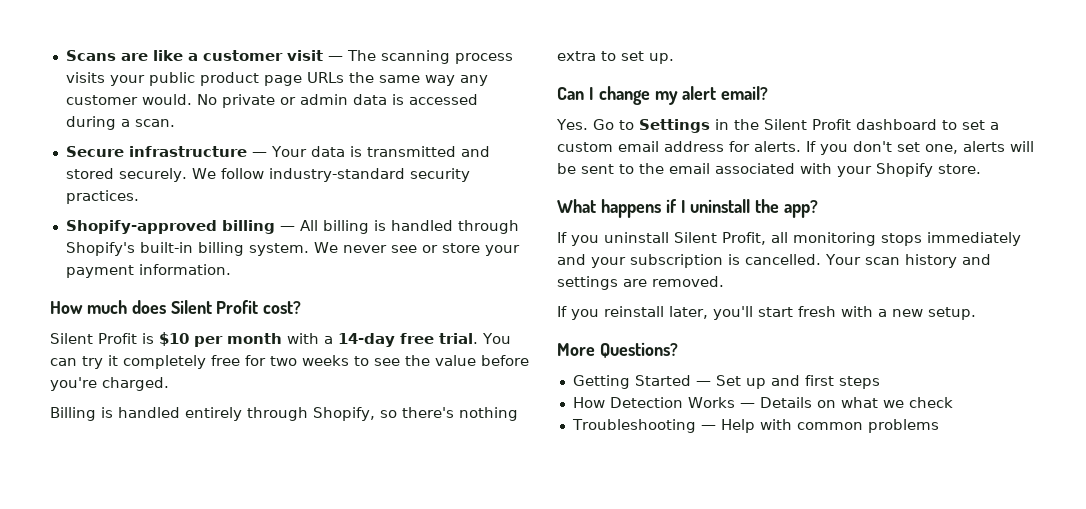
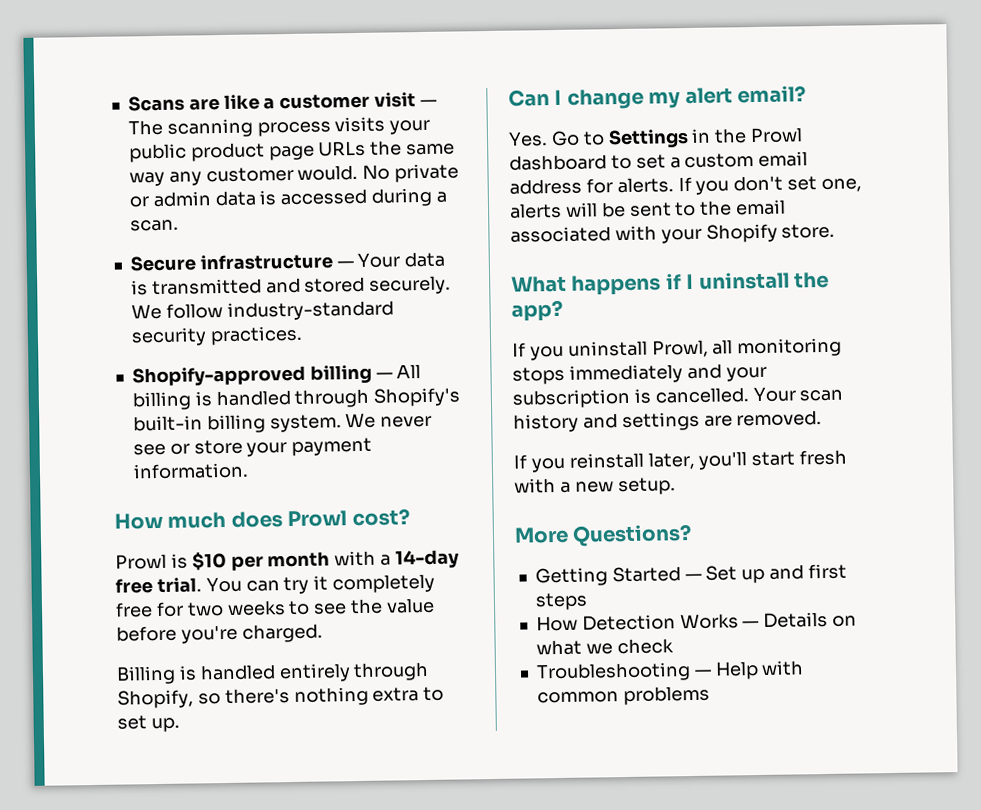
- How much does Silent Profit cost?
+ How much does Prowl cost?
- Silent Profit is $10 per month with a 14-day free trial.
+ Prowl is $10 per month with a 14-day free trial.
- Yes. Go to Settings in the Silent Profit dashboard to set a custom email address for alerts.
+ Yes. Go to Settings in the Prowl dashboard to set a custom email address for alerts.
- If you uninstall Silent Profit, all monitoring stops immediately and your subscription is cancelled.
+ If you uninstall Prowl, all monitoring stops immediately and your subscription is cancelled.

